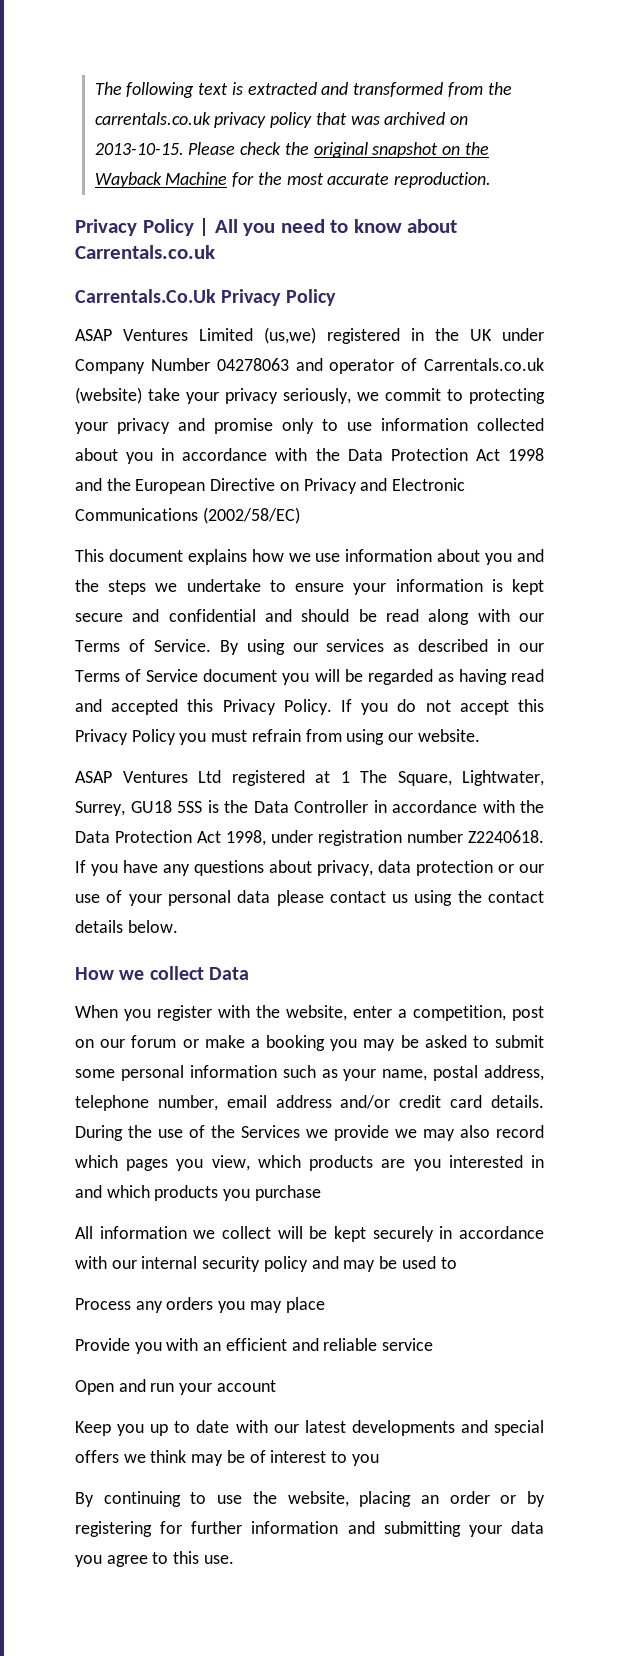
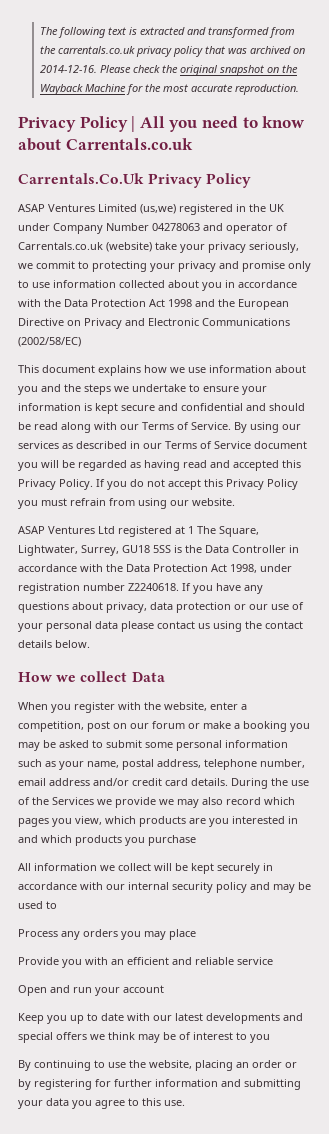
- The following text is extracted and transformed from the carrentals.co.uk privacy policy that was archived on 2013-10-15.
+ The following text is extracted and transformed from the carrentals.co.uk privacy policy that was archived on 2014-12-16.

